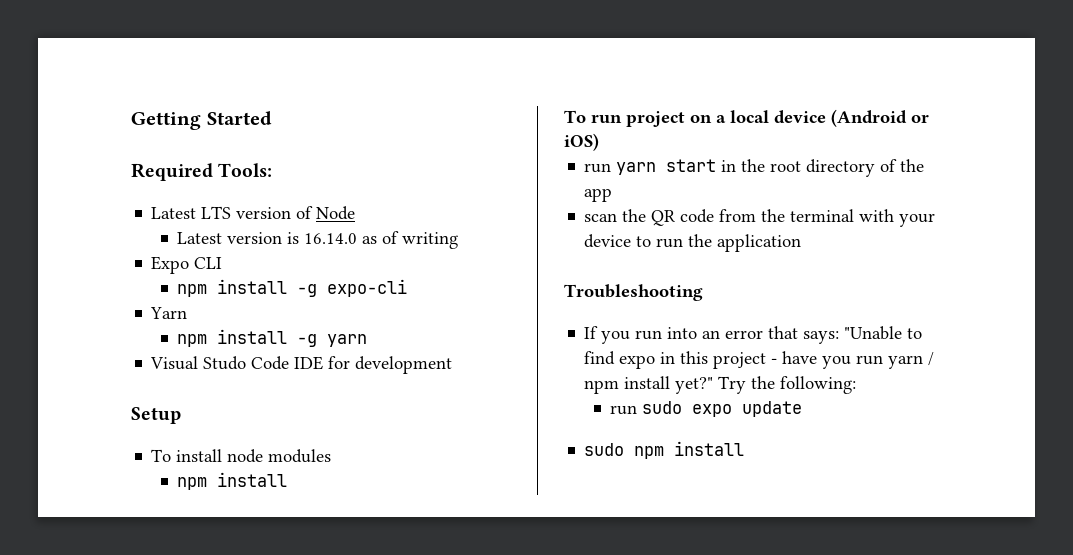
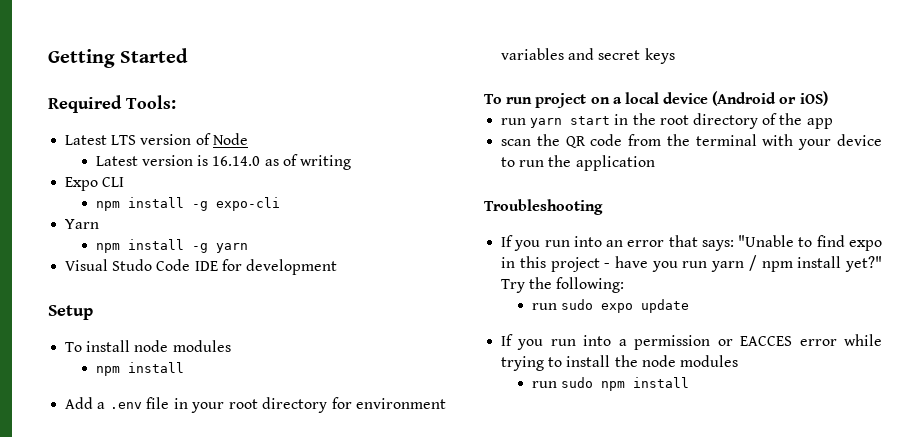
+ Add a .env file in your root directory for environment variables and secret keys
- sudo npm install
+ If you run into a permission or EACCES error while trying to install the node modules
+ run sudo npm install

